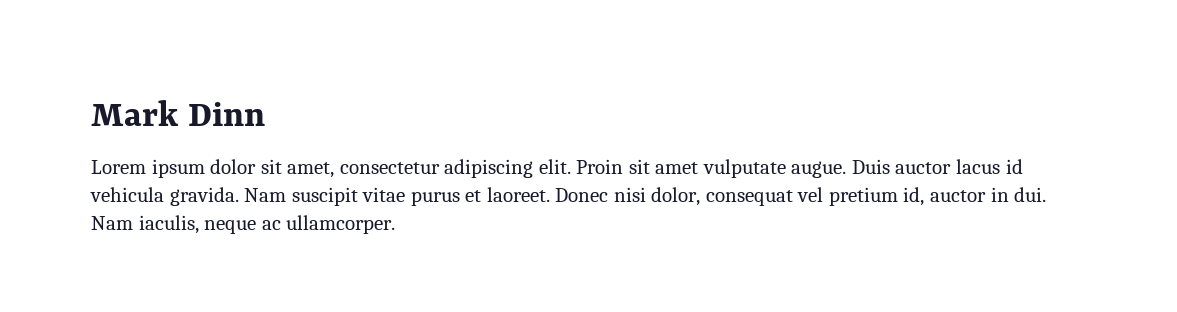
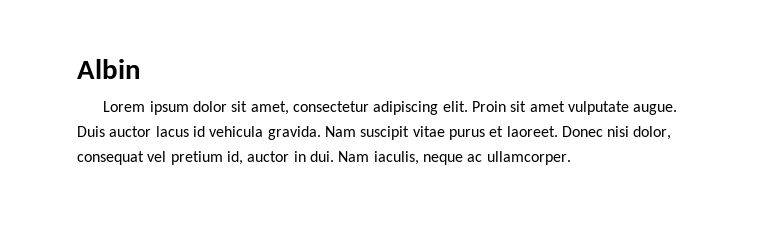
- Mark Dinn
+ Albin

